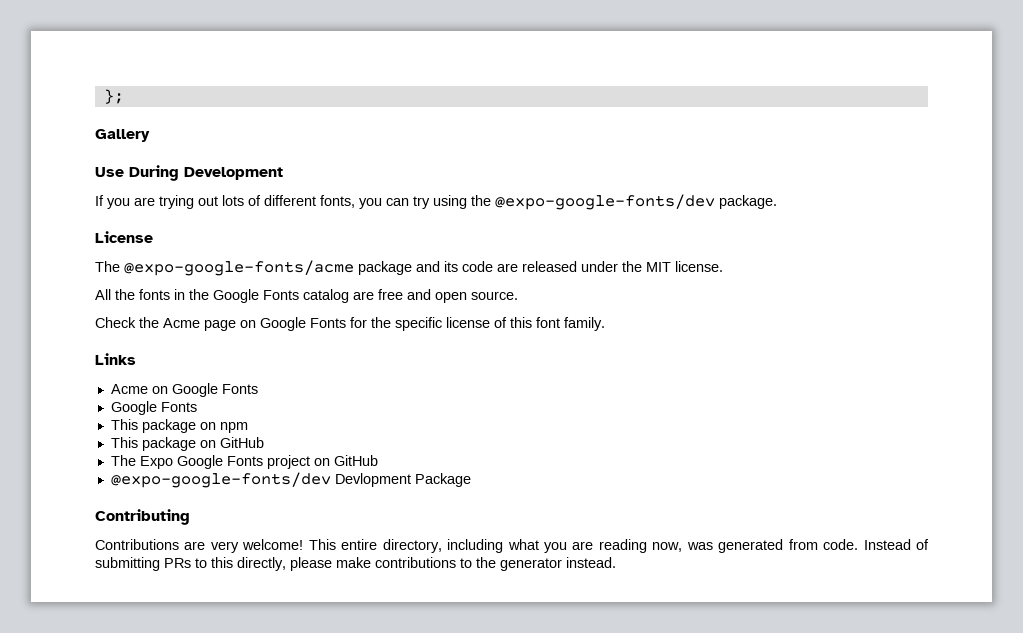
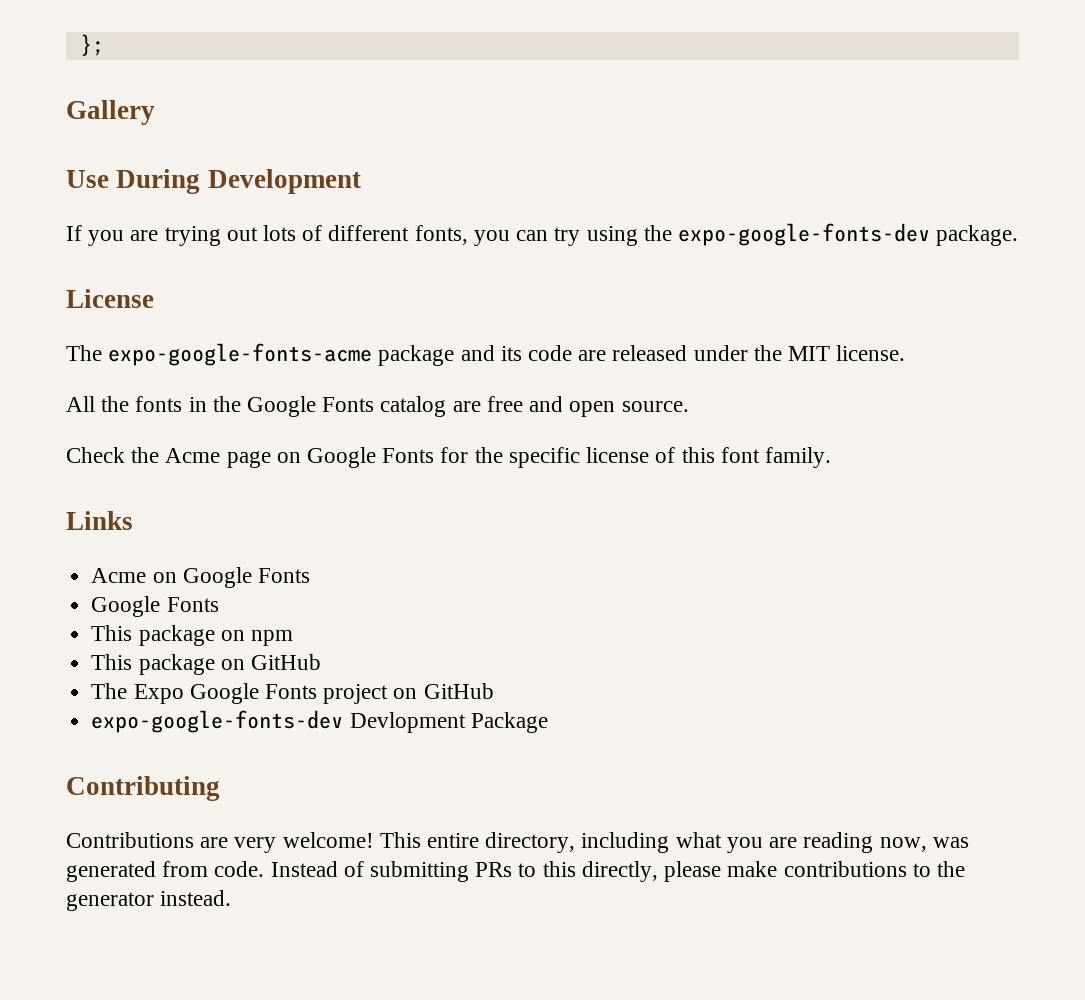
- If you are trying out lots of different fonts, you can try using the @expo-google-fonts/dev package.
+ If you are trying out lots of different fonts, you can try using the expo-google-fonts-dev package.
- The @expo-google-fonts/acme package and its code are released under the MIT license.
+ The expo-google-fonts-acme package and its code are released under the MIT license.
- @expo-google-fonts/dev Devlopment Package
+ expo-google-fonts-dev Devlopment Package

